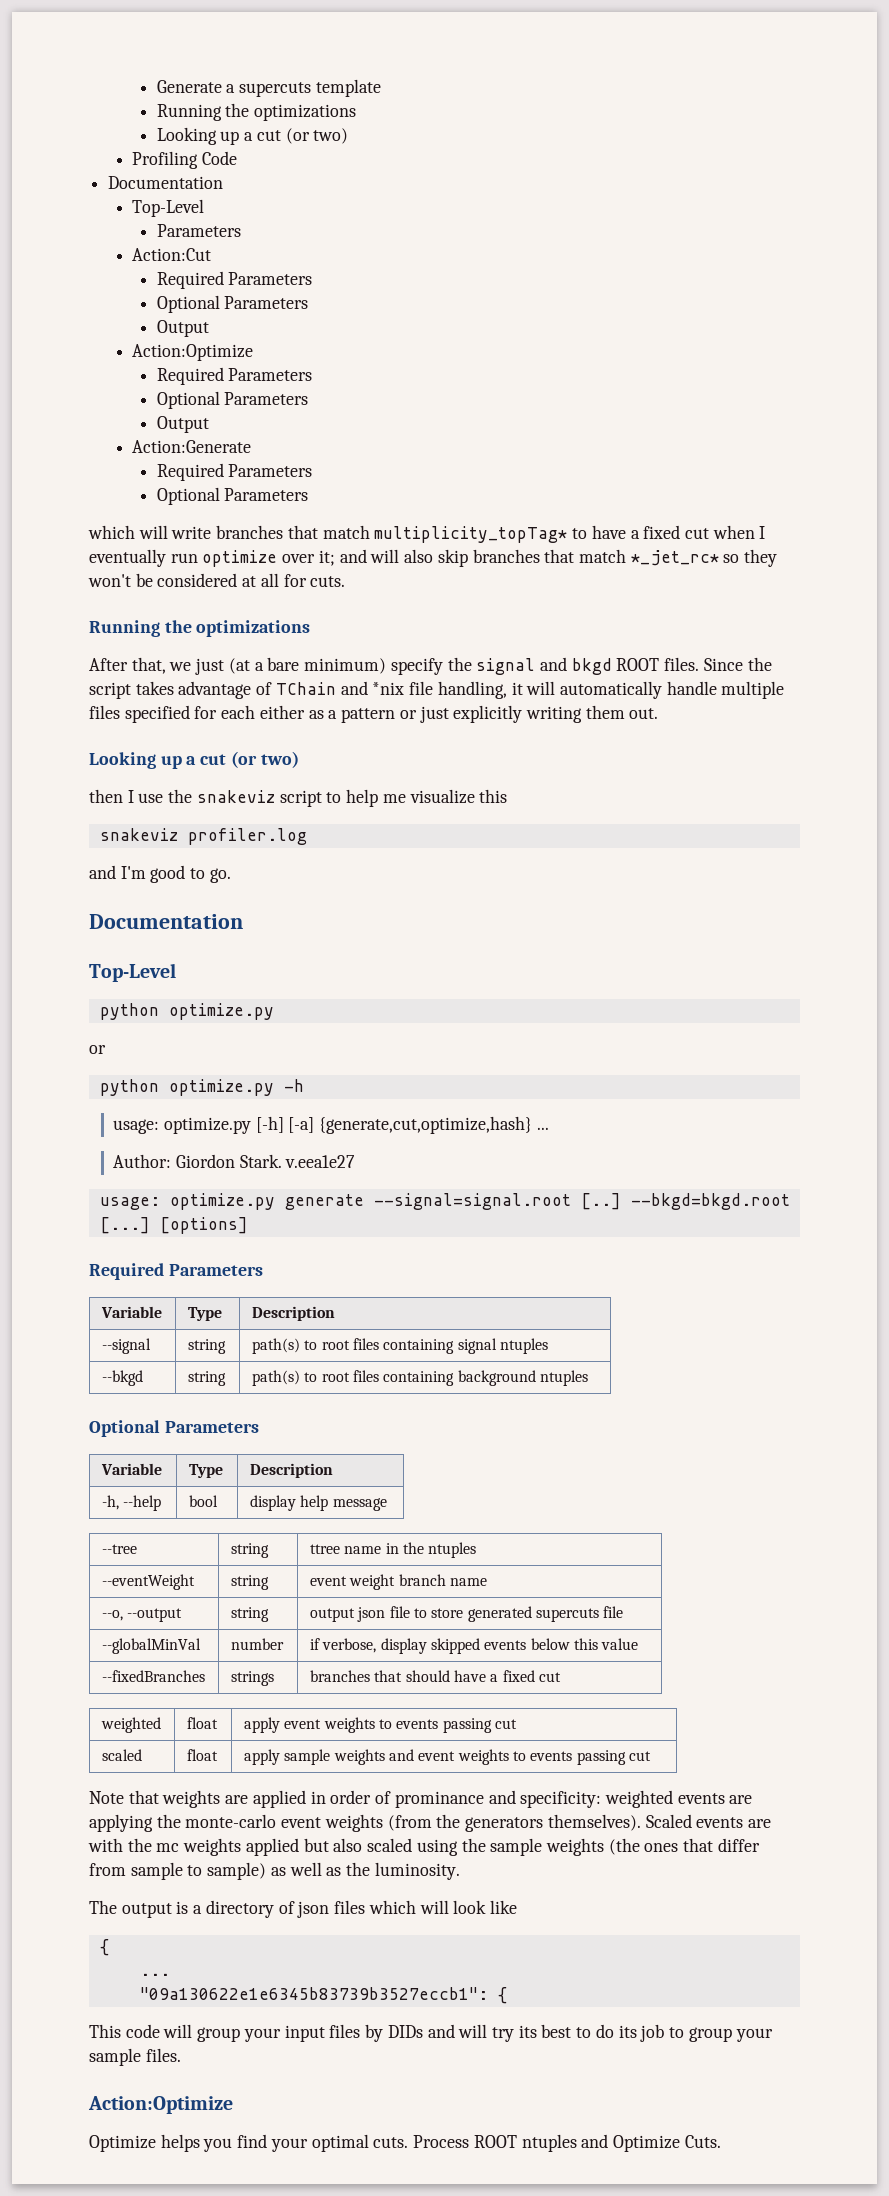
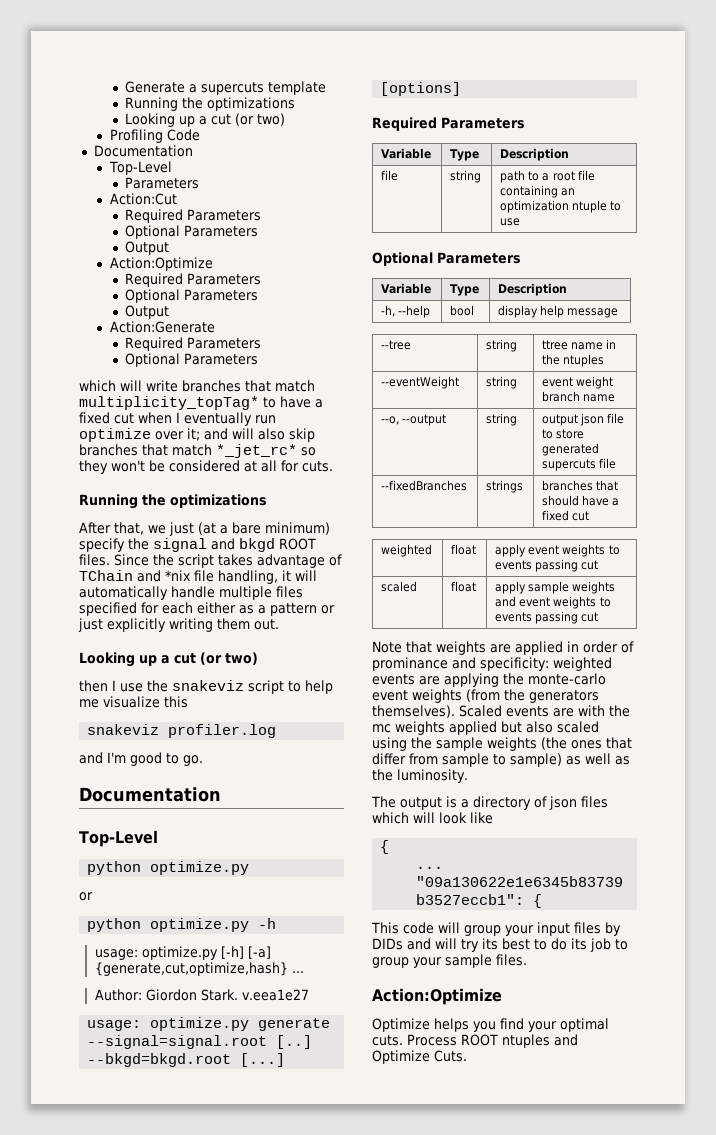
- --signal | string | path(s) to root files containing signal ntuples
- --bkgd | string | path(s) to root files containing background ntuples
+ file | string | path to a root file containing an optimization ntuple to use
- --globalMinVal | number | if verbose, display skipped events below this value

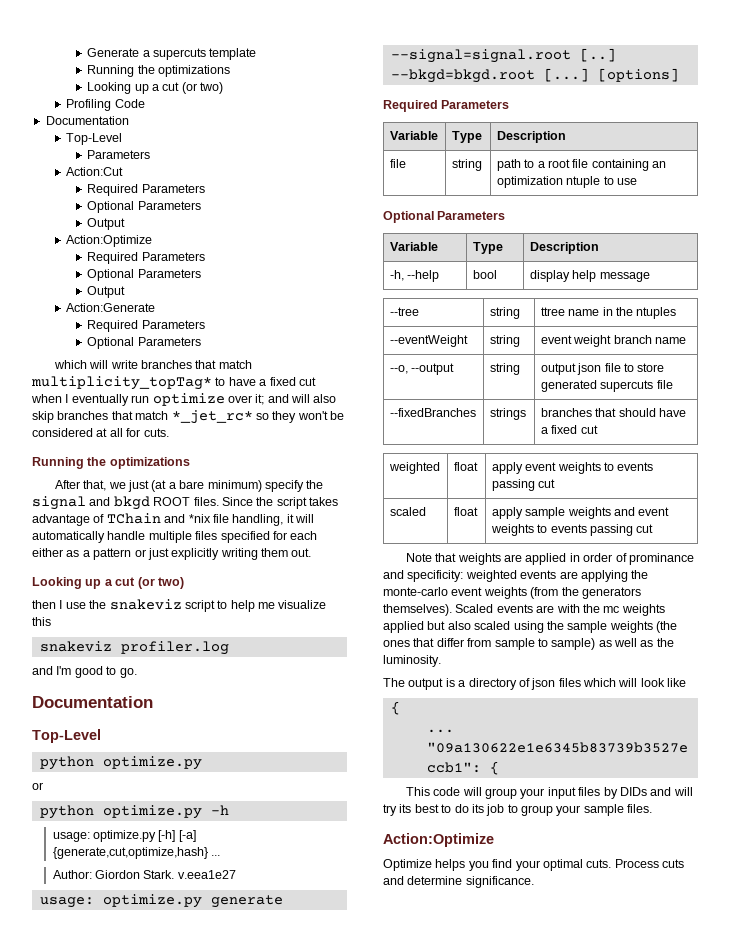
- Process ROOT ntuples and Optimize Cuts.
+ Process cuts and determine significance.

